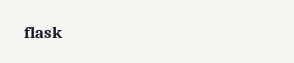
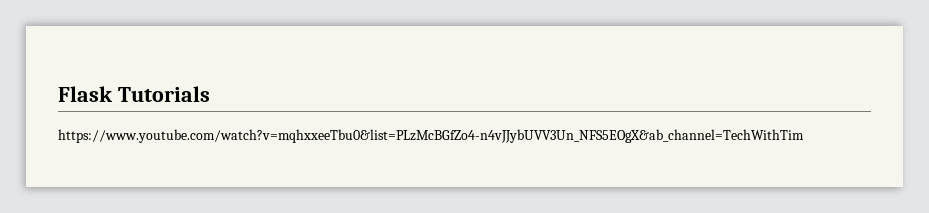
- flask
+ Flask Tutorials
+ https://www.youtube.com/watch?v=mqhxxeeTbu0&list=PLzMcBGfZo4-n4vJJybUVV3Un_NFS5EOgX&ab_channel=TechWithTim

